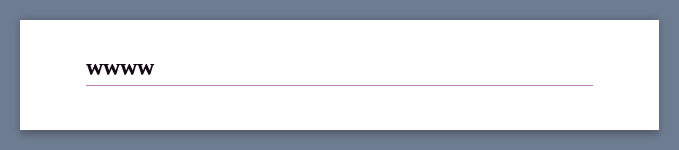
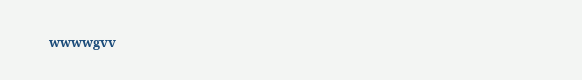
- wwww
+ wwwwgvv

